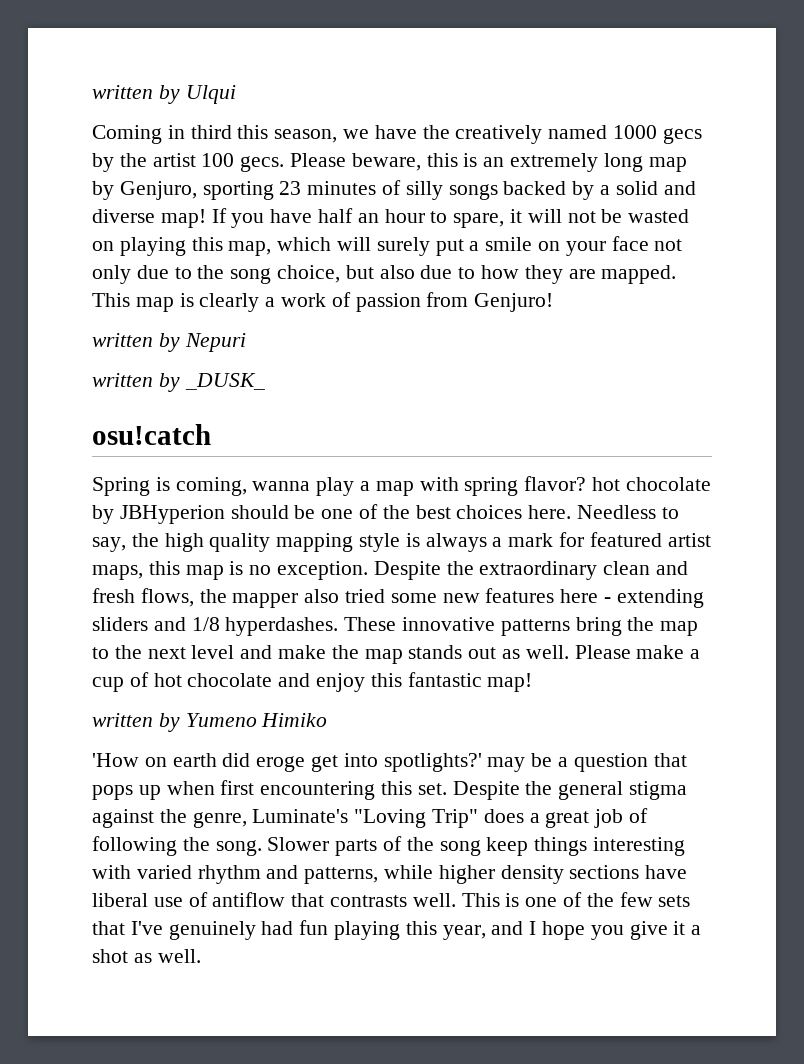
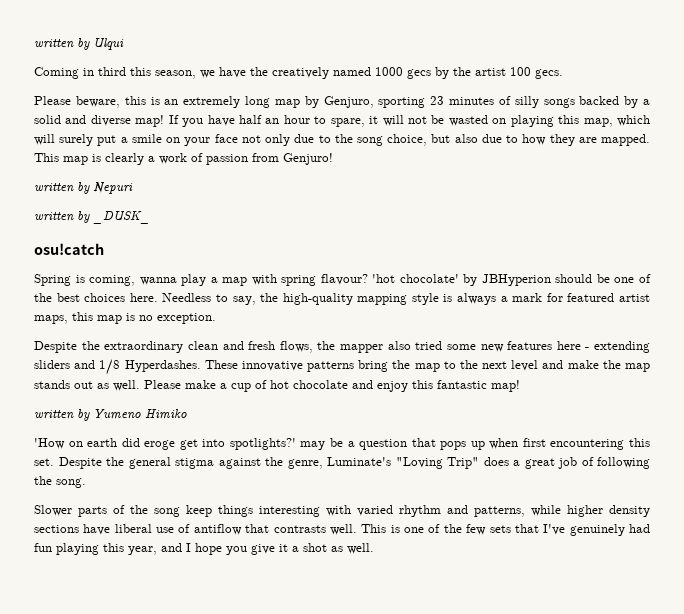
- Coming in third this season, we have the creatively named 1000 gecs by the artist 100 gecs. Please beware, this is an extremely long map by Genjuro, sporting 23 minutes of silly songs backed by a solid and diverse map!
+ Coming in third this season, we have the creatively named 1000 gecs by the artist 100 gecs.
+ Please beware, this is an extremely long map by Genjuro, sporting 23 minutes of silly songs backed by a solid and diverse map!
- Spring is coming, wanna play a map with spring flavor? hot chocolate by JBHyperion should be one of the best choices here.
+ Spring is coming, wanna play a map with spring flavour? 'hot chocolate' by JBHyperion should be one of the best choices here.
- Needless to say, the high quality mapping style is always a mark for featured artist maps, this map is no exception. Despite the extraordinary clean and fresh flows, the mapper also tried some new features here - extending sliders and 1/8 hyperdashes.
+ Needless to say, the high-quality mapping style is always a mark for featured artist maps, this map is no exception.
+ Despite the extraordinary clean and fresh flows, the mapper also tried some new features here - extending sliders and 1/8 Hyperdashes.
- Despite the general stigma against the genre, Luminate's "Loving Trip" does a great job of following the song. Slower parts of the song keep things interesting with varied rhythm and patterns, while higher density sections have liberal use of antiflow that contrasts well.
+ Despite the general stigma against the genre, Luminate's "Loving Trip" does a great job of following the song.
+ Slower parts of the song keep things interesting with varied rhythm and patterns, while higher density sections have liberal use of antiflow that contrasts well.

